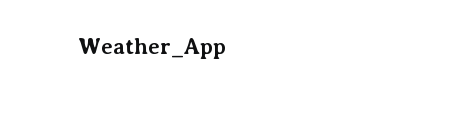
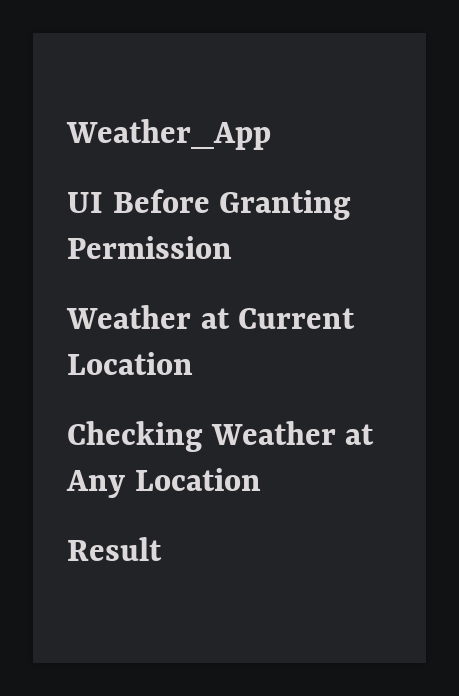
+ UI Before Granting Permission
+ Weather at Current Location
+ Checking Weather at Any Location
+ Result

